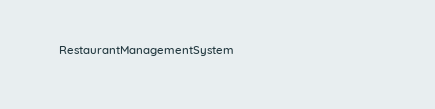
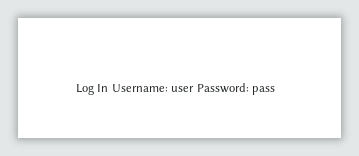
- RestaurantManagementSystem
+ Log In Username: user Password: pass

